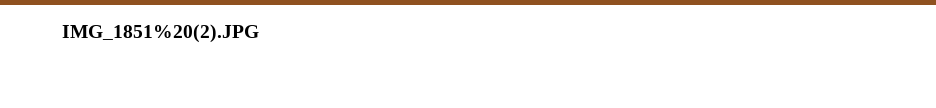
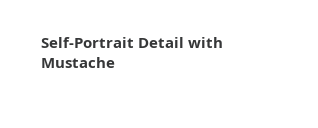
- IMG_1851%20(2).JPG
+ Self-Portrait Detail with Mustache

